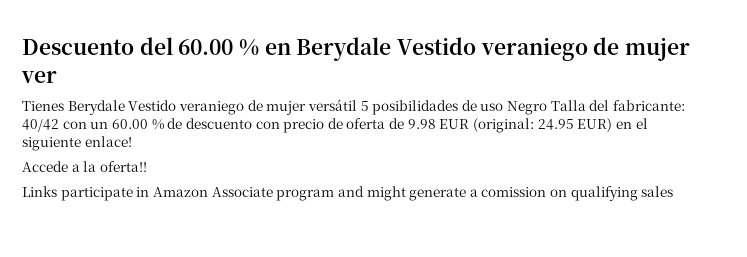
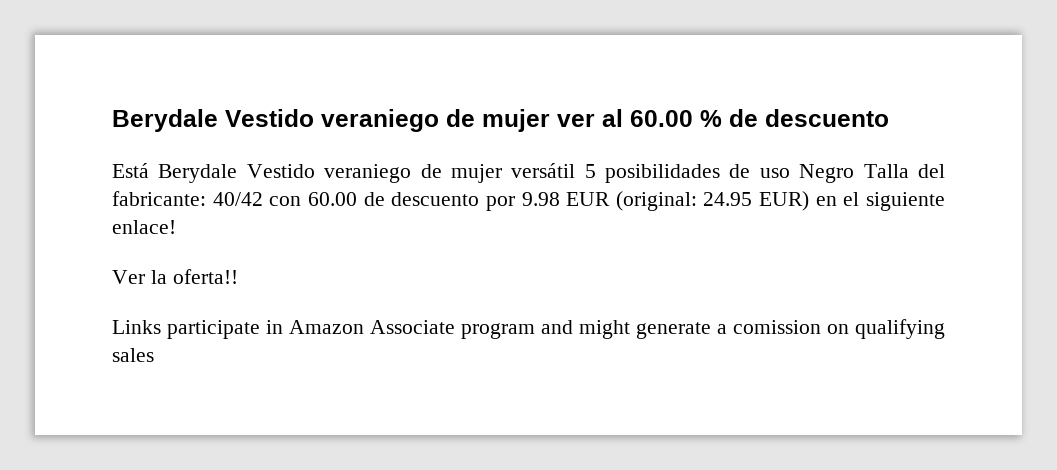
- Descuento del 60.00 % en Berydale Vestido veraniego de mujer ver
- Tienes Berydale Vestido veraniego de mujer versátil 5 posibilidades de uso Negro Talla del fabricante: 40/42 con un 60.00 % de descuento con precio de oferta de 9.98 EUR (original: 24.95 EUR) en el siguiente enlace!
+ Berydale Vestido veraniego de mujer ver al 60.00 % de descuento
+ Está Berydale Vestido veraniego de mujer versátil 5 posibilidades de uso Negro Talla del fabricante: 40/42 con 60.00 de descuento por 9.98 EUR (original: 24.95 EUR) en el siguiente enlace!
- Accede a la oferta!!
+ Ver la oferta!!

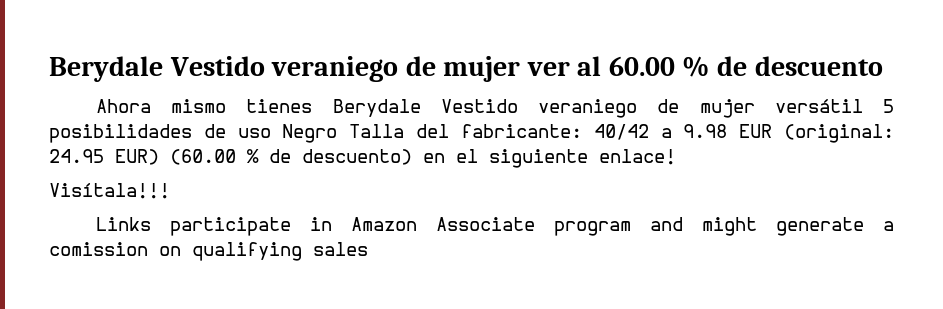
- Está Berydale Vestido veraniego de mujer versátil 5 posibilidades de uso Negro Talla del fabricante: 40/42 con 60.00 de descuento por 9.98 EUR (original: 24.95 EUR) en el siguiente enlace!
+ Ahora mismo tienes Berydale Vestido veraniego de mujer versátil 5 posibilidades de uso Negro Talla del fabricante: 40/42 a 9.98 EUR (original: 24.95 EUR) (60.00 % de descuento) en el siguiente enlace!
- Ver la oferta!!
+ Visítala!!!

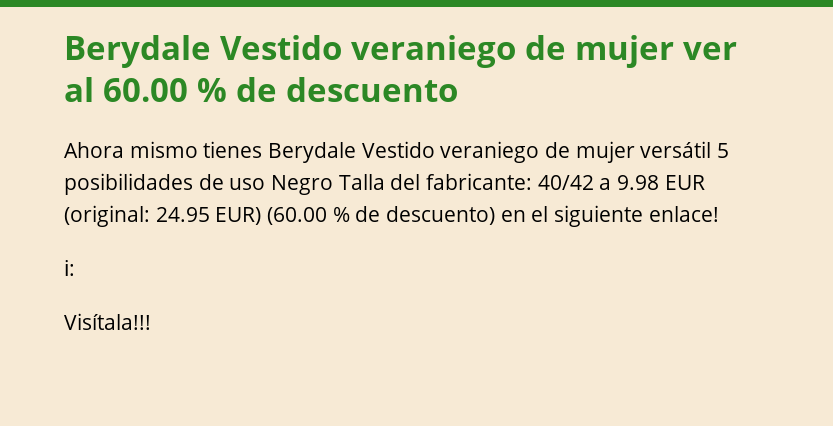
+ ℹ:
- Links participate in Amazon Associate program and might generate a comission on qualifying sales

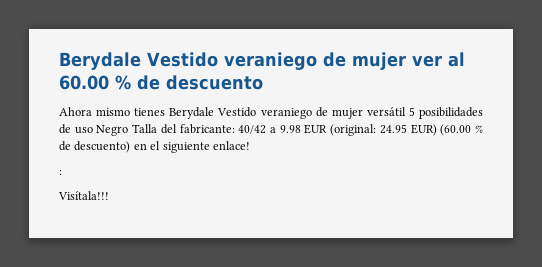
- ℹ:
+ :

